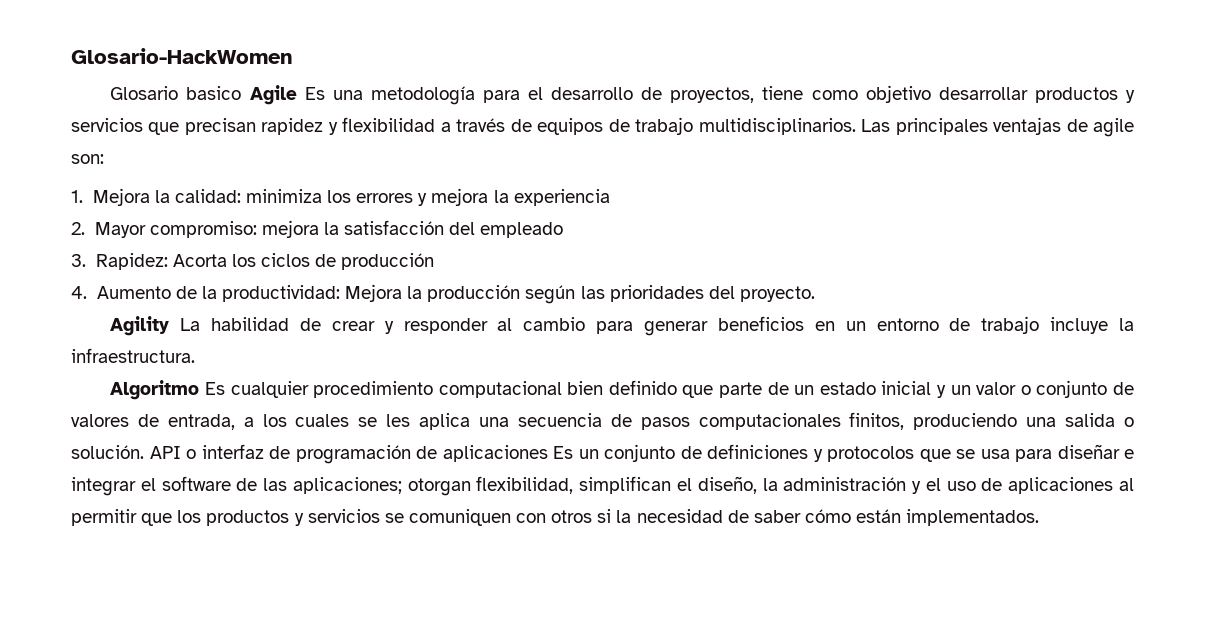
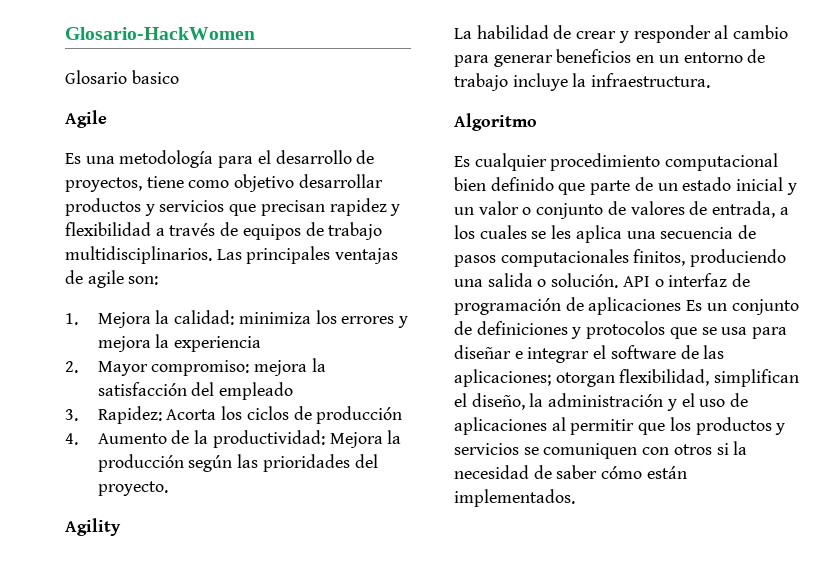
- Glosario basico Agile Es una metodología para el desarrollo de proyectos, tiene como objetivo desarrollar productos y servicios que precisan rapidez y flexibilidad a través de equipos de trabajo multidisciplinarios.
+ Glosario basico
+ Agile
+ Es una metodología para el desarrollo de proyectos, tiene como objetivo desarrollar productos y servicios que precisan rapidez y flexibilidad a través de equipos de trabajo multidisciplinarios.
- Agility La habilidad de crear y responder al cambio para generar beneficios en un entorno de trabajo incluye la infraestructura.
+ Agility
+ La habilidad de crear y responder al cambio para generar beneficios en un entorno de trabajo incluye la infraestructura.
- Algoritmo Es cualquier procedimiento computacional bien definido que parte de un estado inicial y un valor o conjunto de valores de entrada, a los cuales se les aplica una secuencia de pasos computacionales finitos, produciendo una salida o solución.
+ Algoritmo
+ Es cualquier procedimiento computacional bien definido que parte de un estado inicial y un valor o conjunto de valores de entrada, a los cuales se les aplica una secuencia de pasos computacionales finitos, produciendo una salida o solución.

